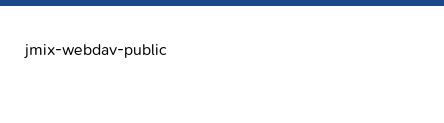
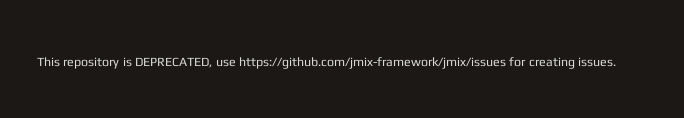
- jmix-webdav-public
+ This repository is DEPRECATED, use https://github.com/jmix-framework/jmix/issues for creating issues.

